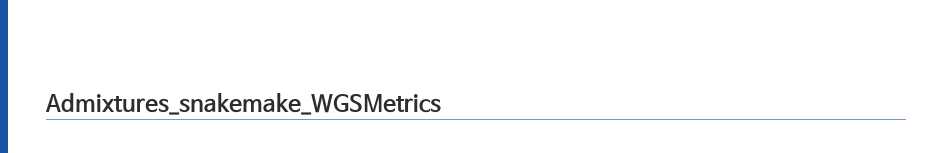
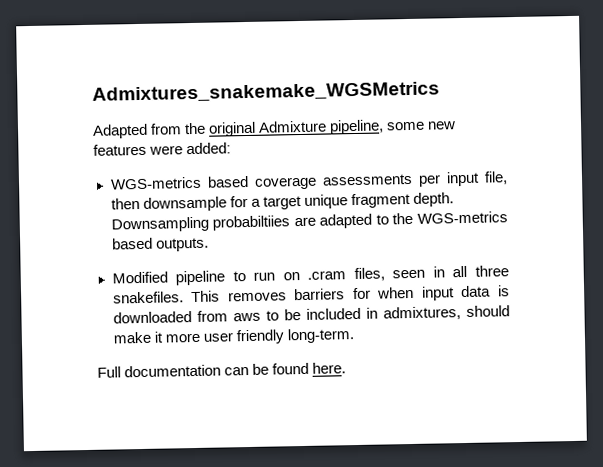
+ Adapted from the original Admixture pipeline, some new features were added:
+ WGS-metrics based coverage assessments per input file, then downsample for a target unique fragment depth. Downsampling probabiltiies are adapted to the WGS-metrics based outputs.
+ Modified pipeline to run on .cram files, seen in all three snakefiles. This removes barriers for when input data is downloaded from aws to be included in admixtures, should make it more user friendly long-term.
+ Full documentation can be found here.

